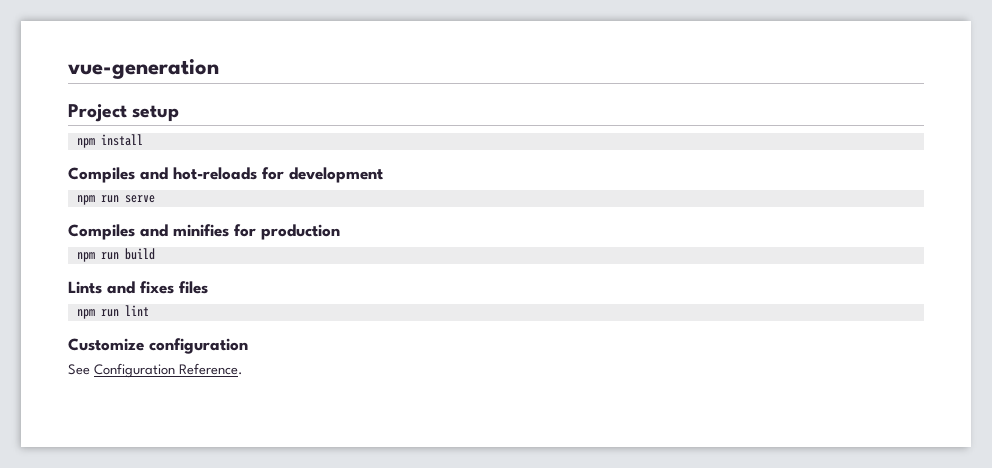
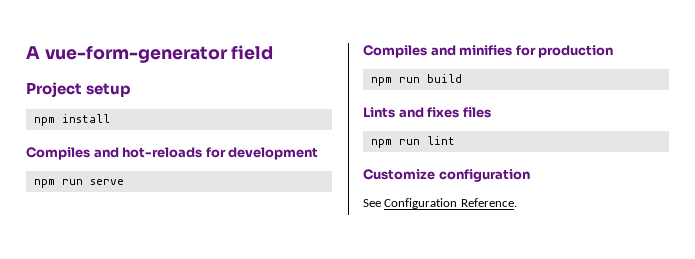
- vue-generation
+ A vue-form-generator field

